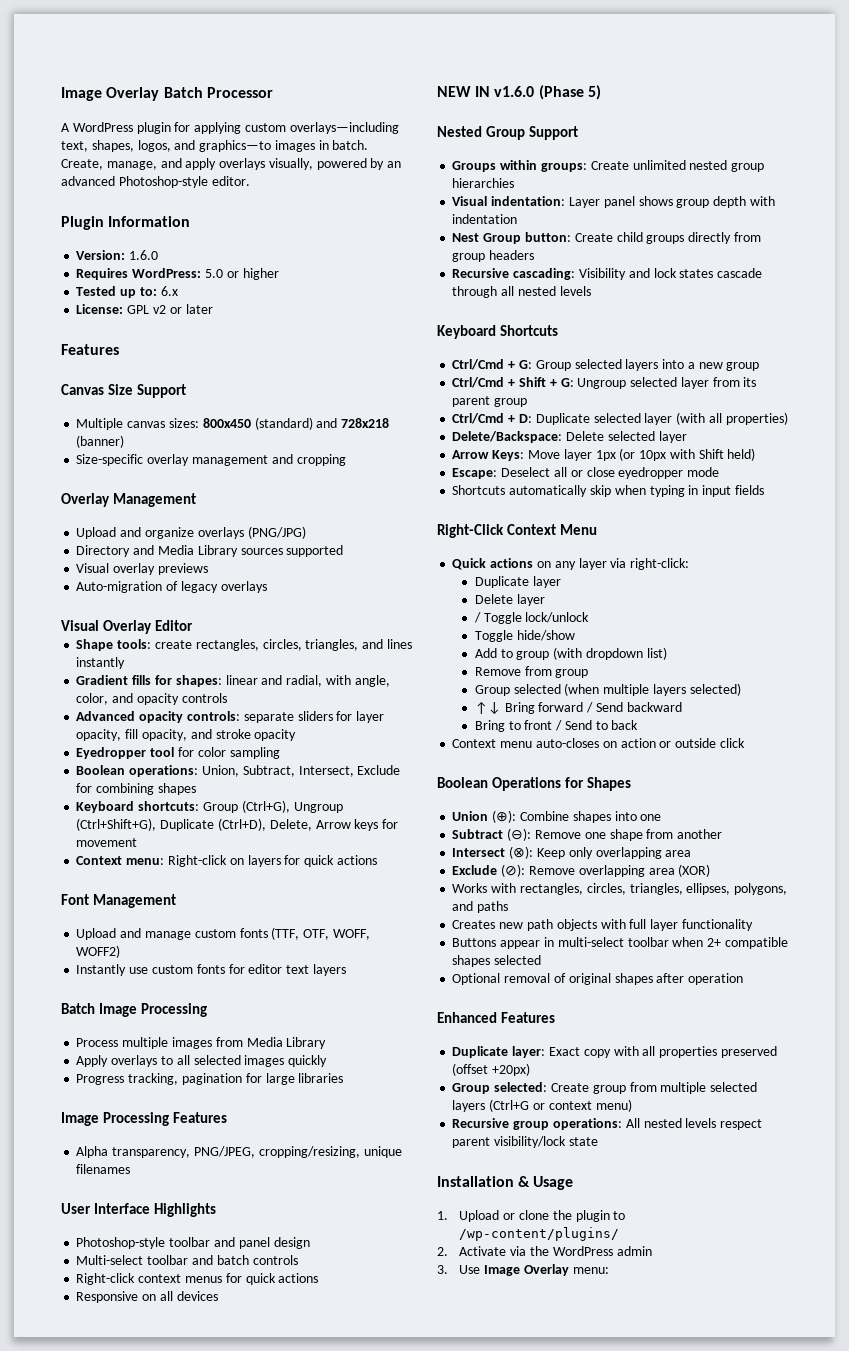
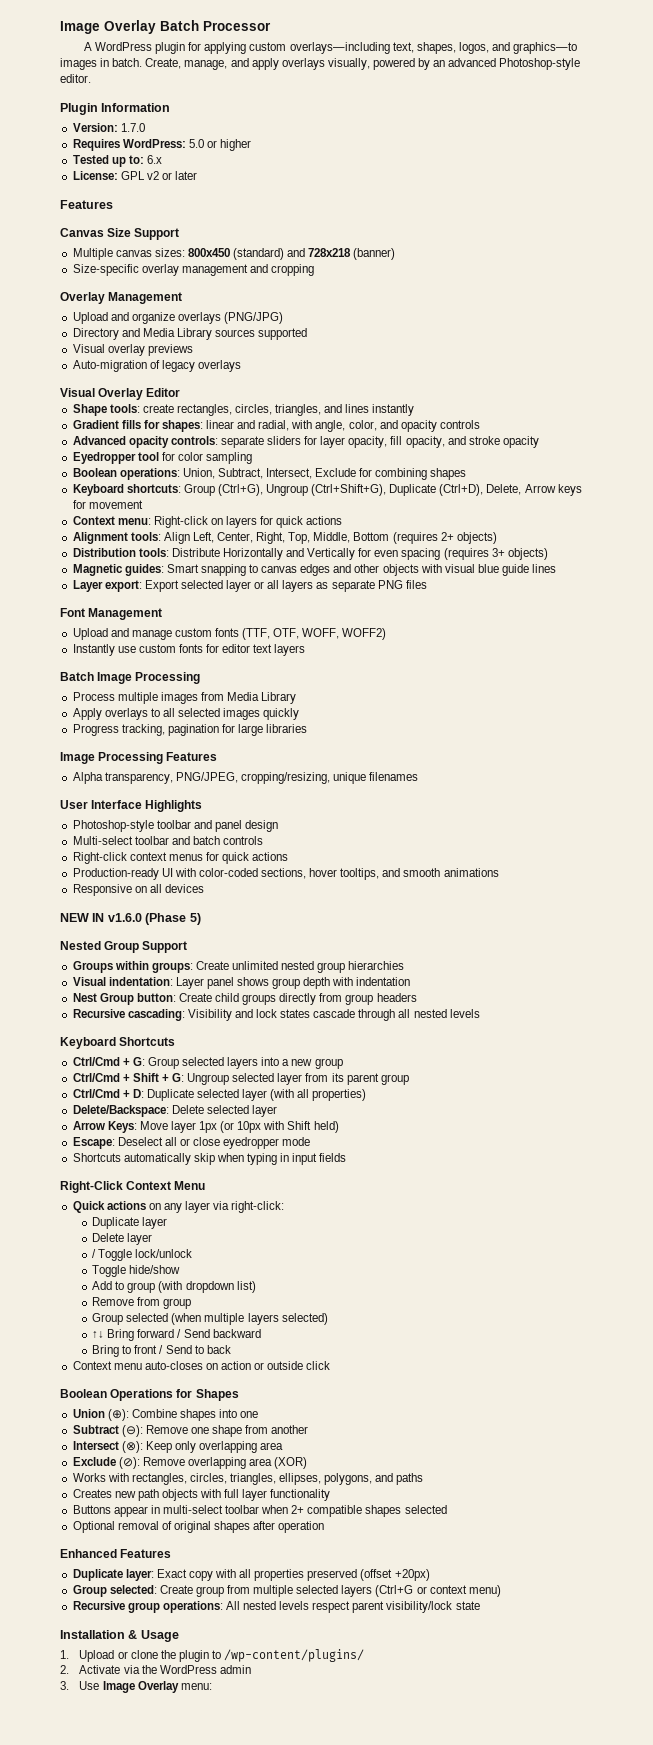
- Version: 1.6.0
+ Version: 1.7.0
+ Alignment tools: Align Left, Center, Right, Top, Middle, Bottom (requires 2+ objects)
+ Distribution tools: Distribute Horizontally and Vertically for even spacing (requires 3+ objects)
+ Magnetic guides: Smart snapping to canvas edges and other objects with visual blue guide lines
+ Layer export: Export selected layer or all layers as separate PNG files
+ Production-ready UI with color-coded sections, hover tooltips, and smooth animations

